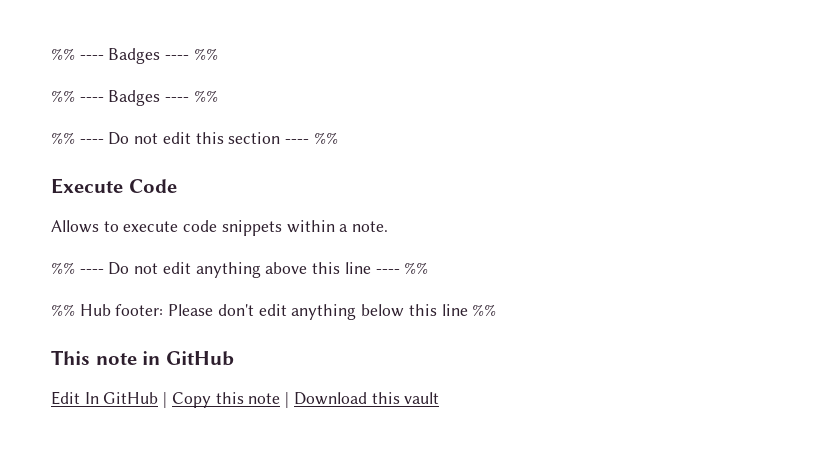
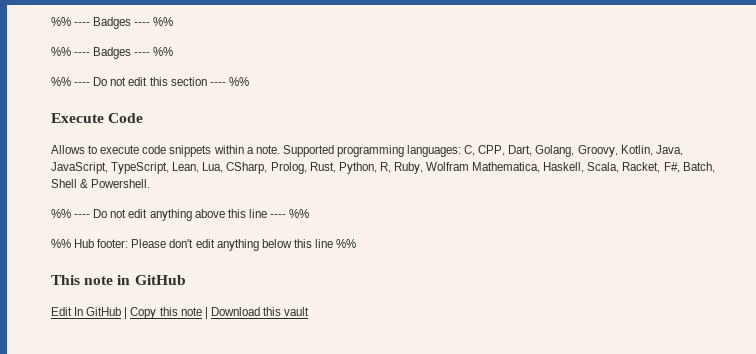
+ Supported programming languages: C, CPP, Dart, Golang, Groovy, Kotlin, Java, JavaScript, TypeScript, Lean, Lua, CSharp, Prolog, Rust, Python, R, Ruby, Wolfram Mathematica, Haskell, Scala, Racket, F#, Batch, Shell & Powershell.

